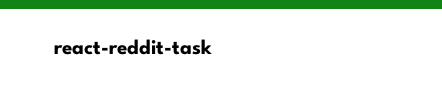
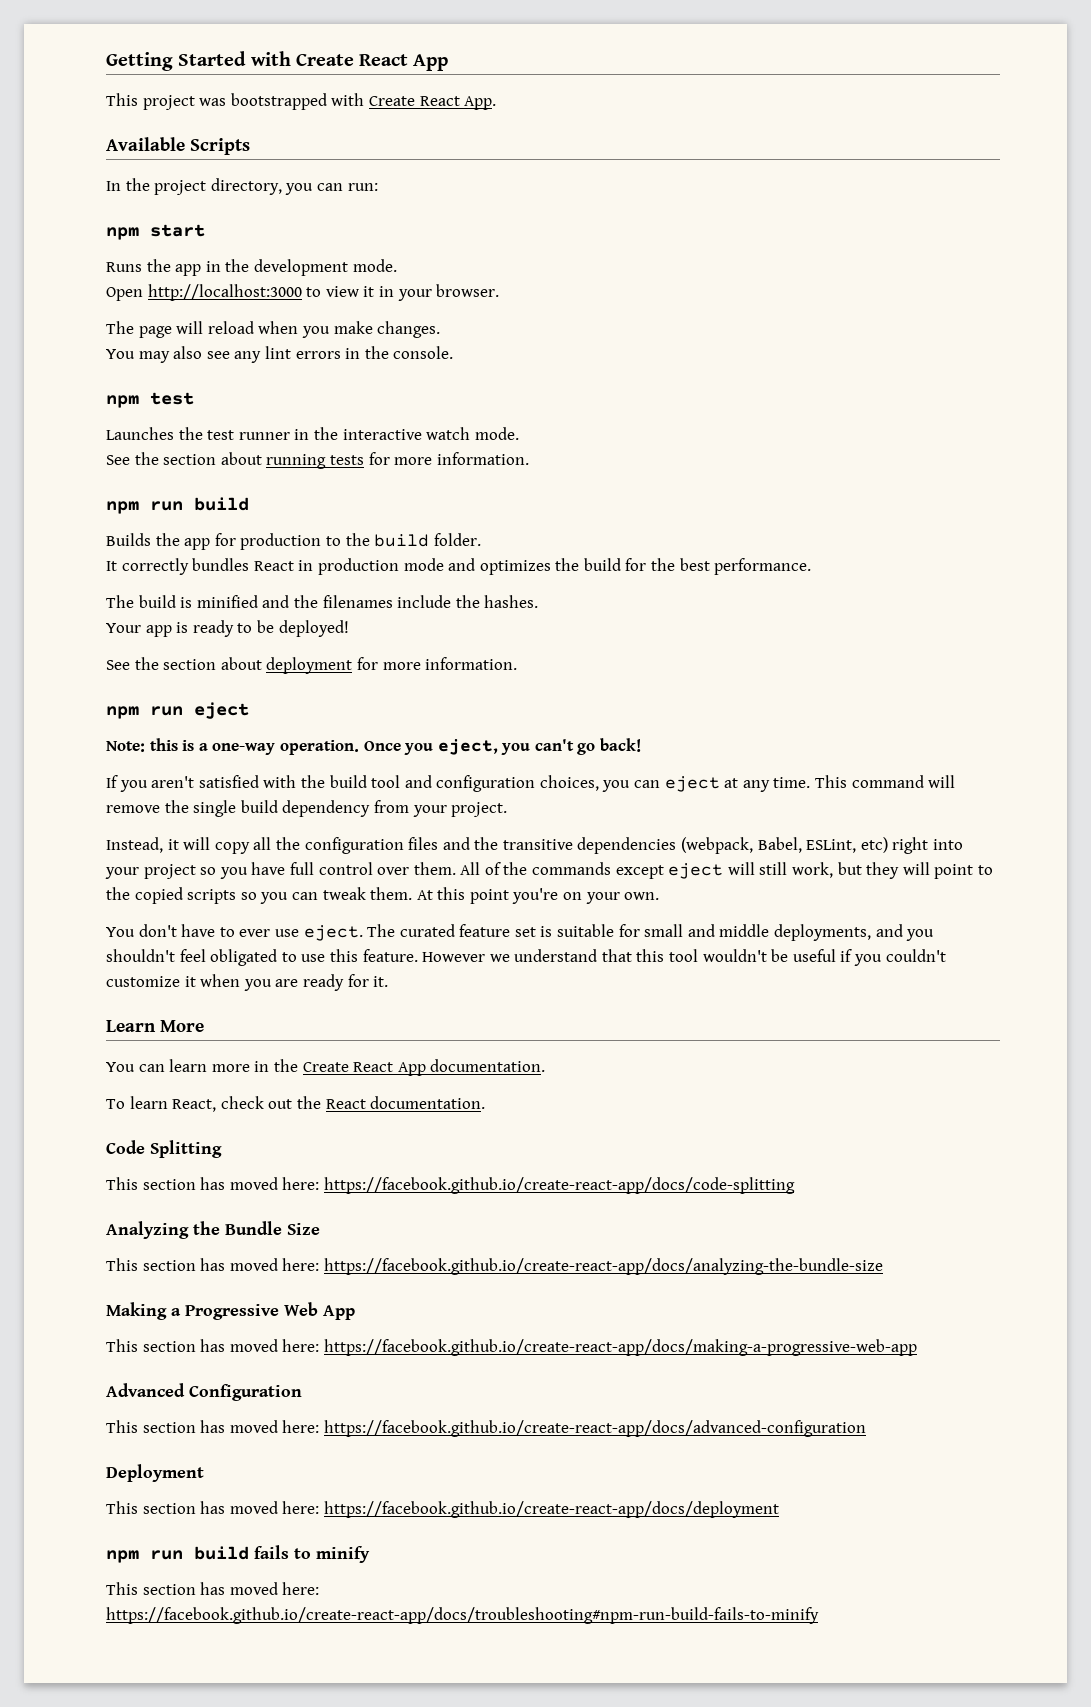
- react-reddit-task
+ Getting Started with Create React App
+ This project was bootstrapped with Create React App.
+ Available Scripts
+ In the project directory, you can run:
+ npm start
+ Runs the app in the development mode.
+ Open http://localhost:3000 to view it in your browser.
+ The page will reload when you make changes.
+ You may also see any lint errors in the console.
+ npm test
+ Launches the test runner in the interactive watch mode.
+ See the section about running tests for more information.
+ npm run build
+ Builds the app for production to the build folder.
+ It correctly bundles React in production mode and optimizes the build for the best performance.
+ The build is minified and the filenames include the hashes.
+ Your app is ready to be deployed!
+ See the section about deployment for more information.
+ npm run eject
+ Note: this is a one-way operation. Once you eject, you can't go back!
+ If you aren't satisfied with the build tool and configuration choices, you can eject at any time. This command will remove the single build dependency from your project.
+ Instead, it will copy all the configuration files and the transitive dependencies (webpack, Babel, ESLint, etc) right into your project so you have full control over them. All of the commands except eject will still work, but they will point to the copied scripts so you can tweak them. At this point you're on your own.
+ You don't have to ever use eject. The curated feature set is suitable for small and middle deployments, and you shouldn't feel obligated to use this feature. However we understand that this tool wouldn't be useful if you couldn't customize it when you are ready for it.
+ Learn More
+ You can learn more in the Create React App documentation.
+ To learn React, check out the React documentation.
+ Code Splitting
+ This section has moved here: https://facebook.github.io/create-react-app/docs/code-splitting
+ Analyzing the Bundle Size
+ This section has moved here: https://facebook.github.io/create-react-app/docs/analyzing-the-bundle-size
+ Making a Progressive Web App
+ This section has moved here: https://facebook.github.io/create-react-app/docs/making-a-progressive-web-app
+ Advanced Configuration
+ This section has moved here: https://facebook.github.io/create-react-app/docs/advanced-configuration
+ Deployment
+ This section has moved here: https://facebook.github.io/create-react-app/docs/deployment
+ npm run build fails to minify
+ This section has moved here: https://facebook.github.io/create-react-app/docs/troubleshooting#npm-run-build-fails-to-minify

